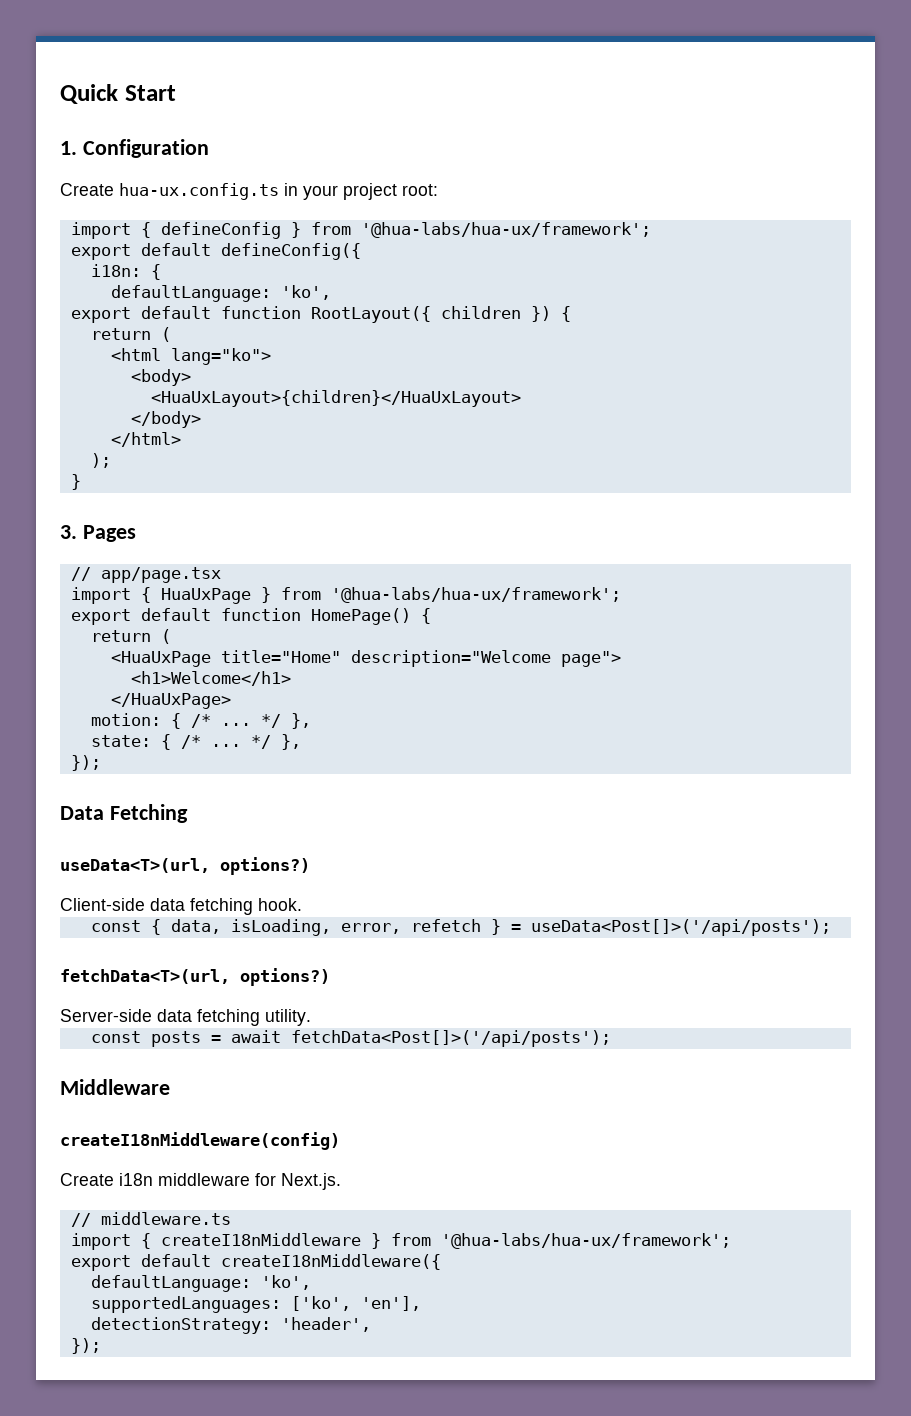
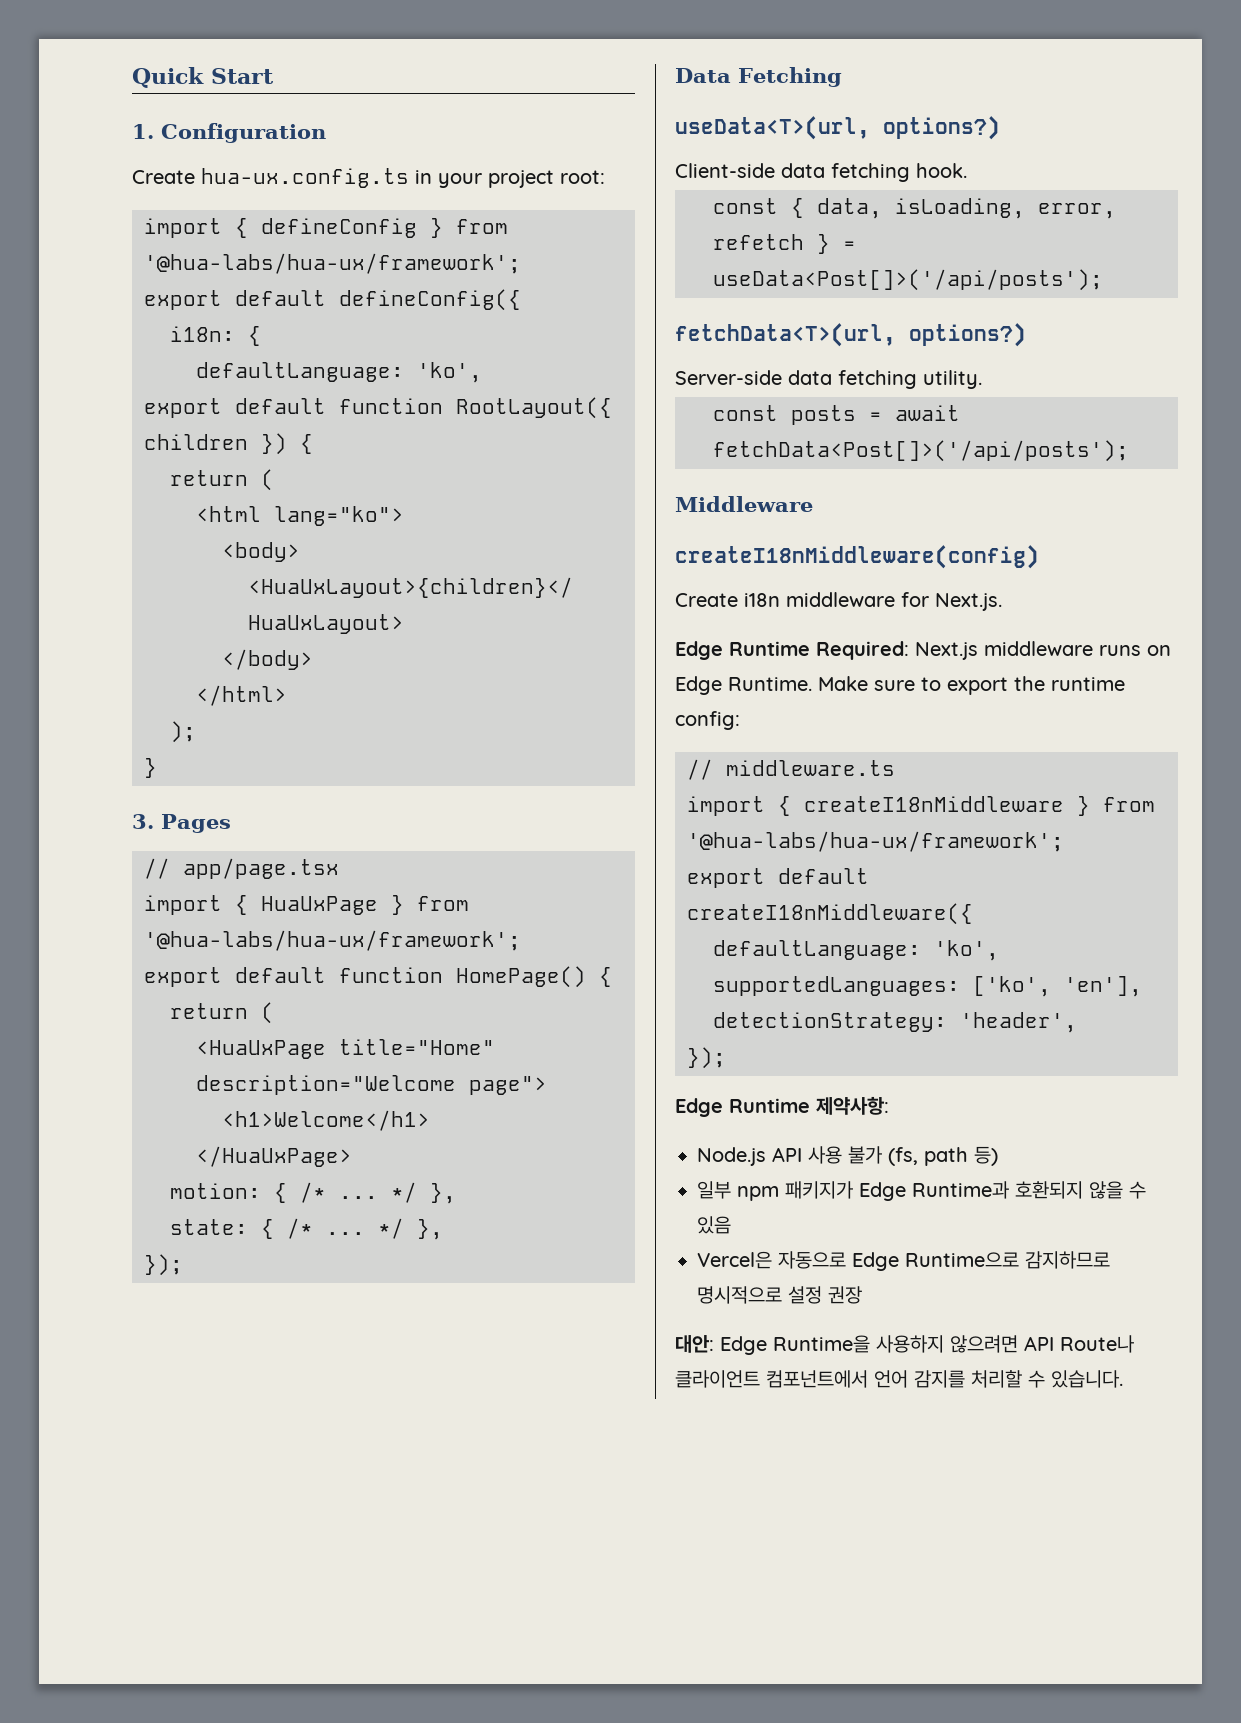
+ Edge Runtime Required: Next.js middleware runs on Edge Runtime. Make sure to export the runtime config:
+ Edge Runtime 제약사항:
+ Node.js API 사용 불가 (fs, path 등)
+ 일부 npm 패키지가 Edge Runtime과 호환되지 않을 수 있음
+ Vercel은 자동으로 Edge Runtime으로 감지하므로 명시적으로 설정 권장
+ 대안: Edge Runtime을 사용하지 않으려면 API Route나 클라이언트 컴포넌트에서 언어 감지를 처리할 수 있습니다.

